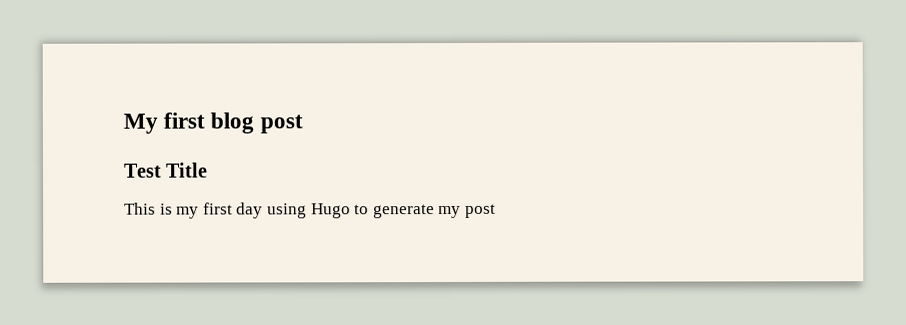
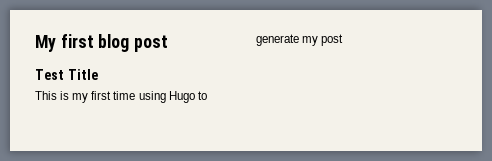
- This is my first day using Hugo to generate my post
+ This is my first time using Hugo to generate my post

